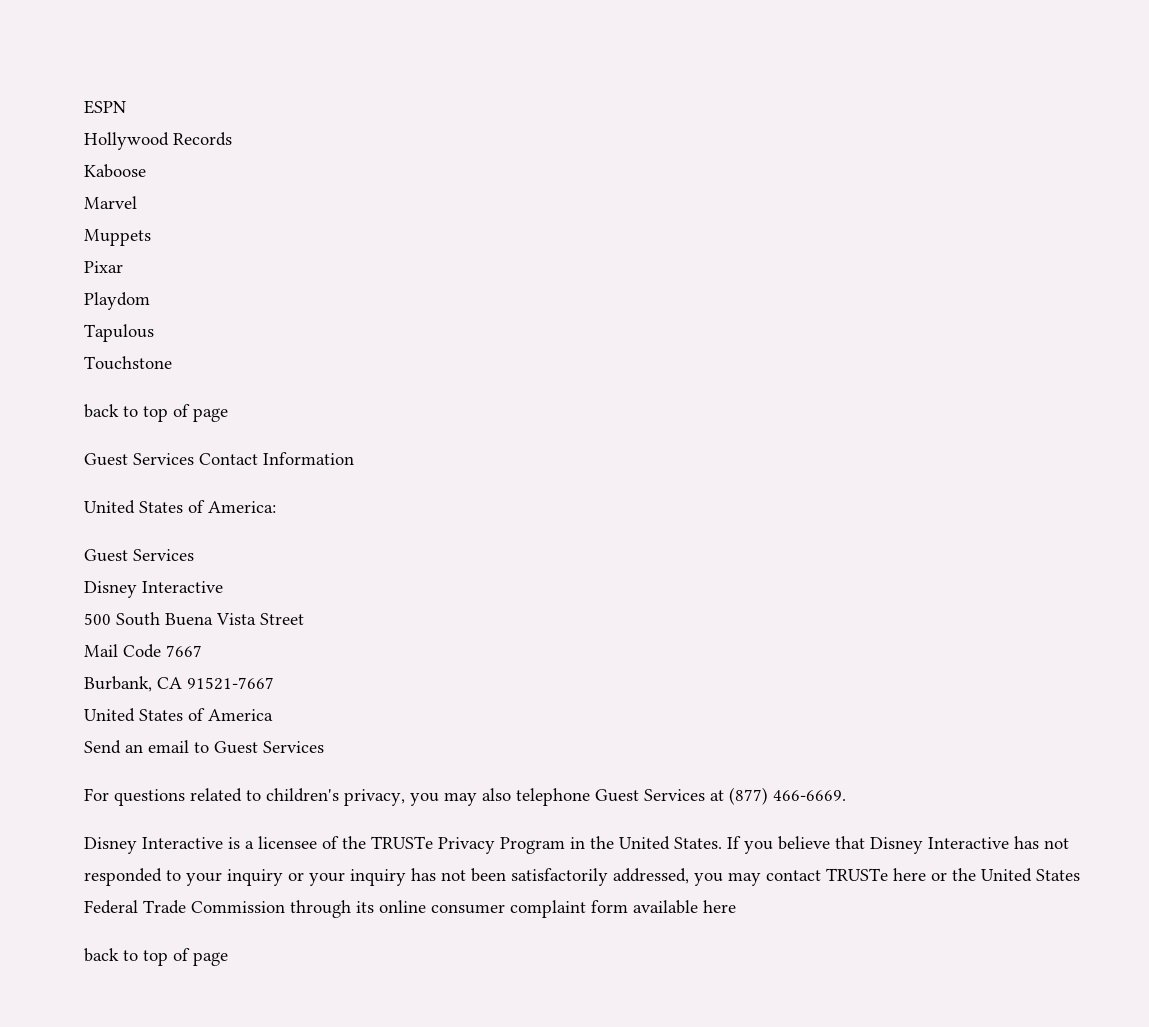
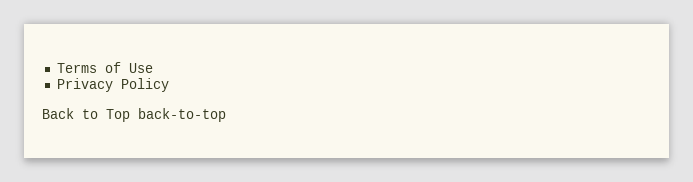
- ESPN
- Hollywood Records
- Kaboose
- Marvel
- Muppets
- Pixar
- Playdom
- Tapulous
- Touchstone
- back to top of page
- Guest Services Contact Information
- United States of America:
- Guest Services
- Disney Interactive
- 500 South Buena Vista Street
- Mail Code 7667
- Burbank, CA 91521-7667
- United States of America
- Send an email to Guest Services
- For questions related to children's privacy, you may also telephone Guest Services at (877) 466-6669.
- Disney Interactive is a licensee of the TRUSTe Privacy Program in the United States. If you believe that Disney Interactive has not responded to your inquiry or your inquiry has not been satisfactorily addressed, you may contact TRUSTe here or the United States Federal Trade Commission through its online consumer complaint form available here
- back to top of page
+ Terms of Use
+ Privacy Policy
+ Back to Top back-to-top

